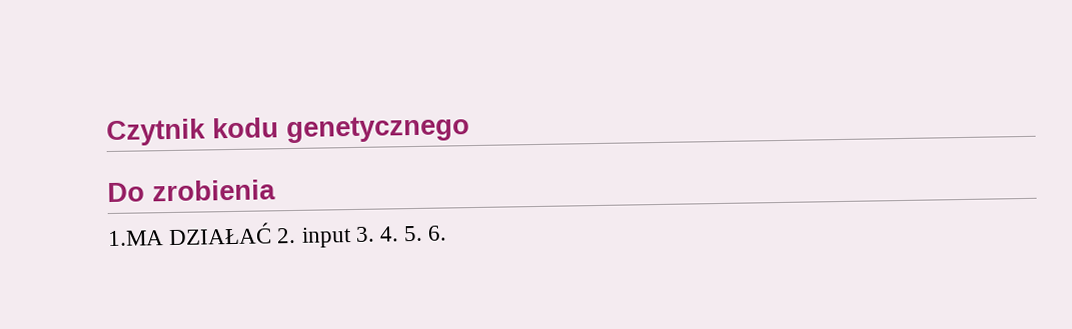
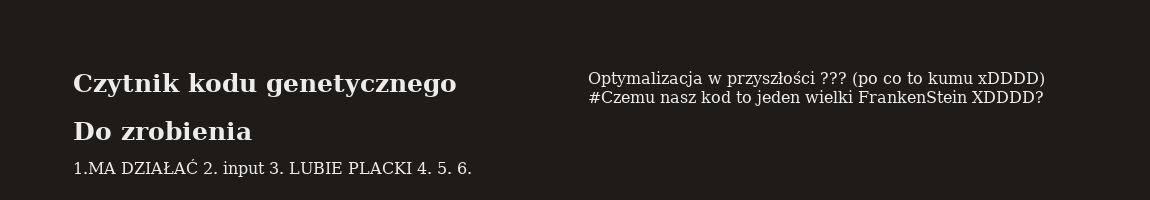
- 1.MA DZIAŁAĆ 2. input 3. 4. 5. 6.
+ 1.MA DZIAŁAĆ 2. input 3. LUBIE PLACKI 4. 5. 6. Optymalizacja w przyszłości ??? (po co to kumu xDDDD) #Czemu nasz kod to jeden wielki FrankenStein XDDDD?

